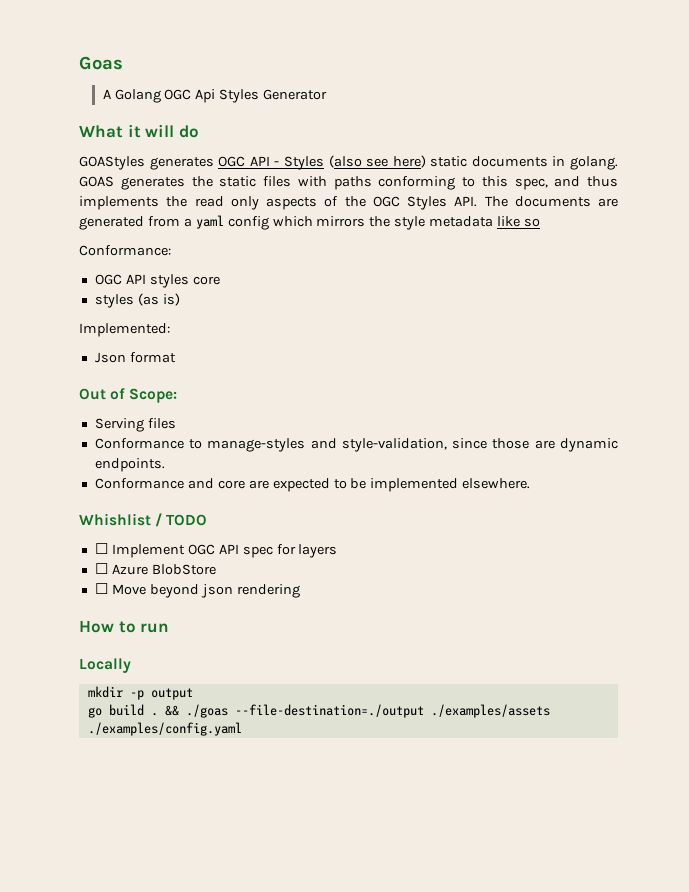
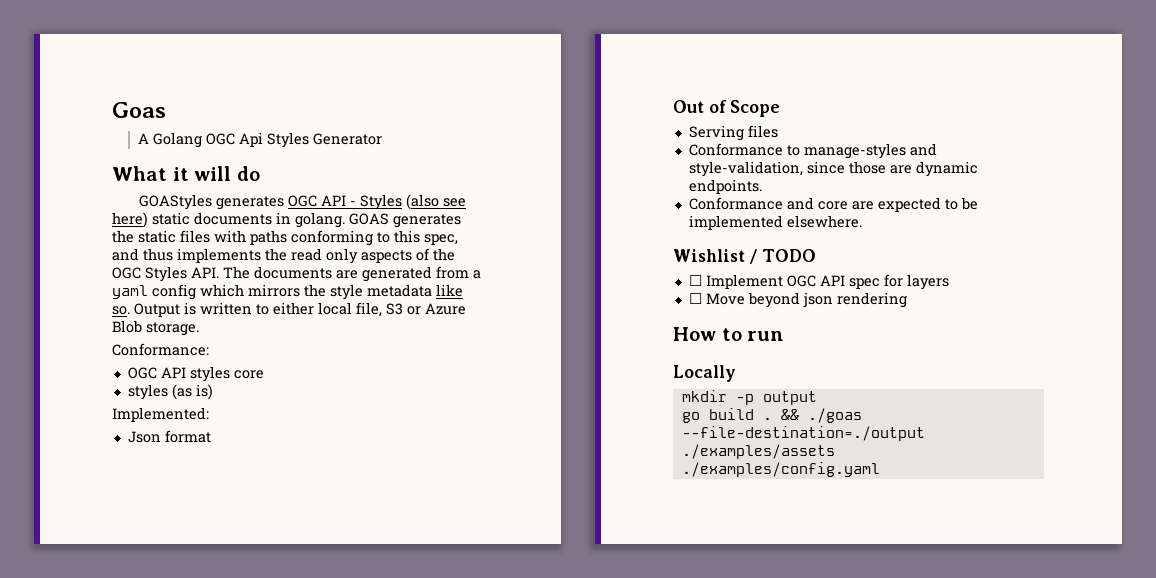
- GOAS generates the static files with paths conforming to this spec, and thus implements the read only aspects of the OGC Styles API. The documents are generated from a yaml config which mirrors the style metadata like so
+ GOAS generates the static files with paths conforming to this spec, and thus implements the read only aspects of the OGC Styles API. The documents are generated from a yaml config which mirrors the style metadata like so. Output is written to either local file, S3 or Azure Blob storage.
- Out of Scope:
+ Out of Scope
- Whishlist / TODO
+ Wishlist / TODO
- ☐ Azure BlobStore

